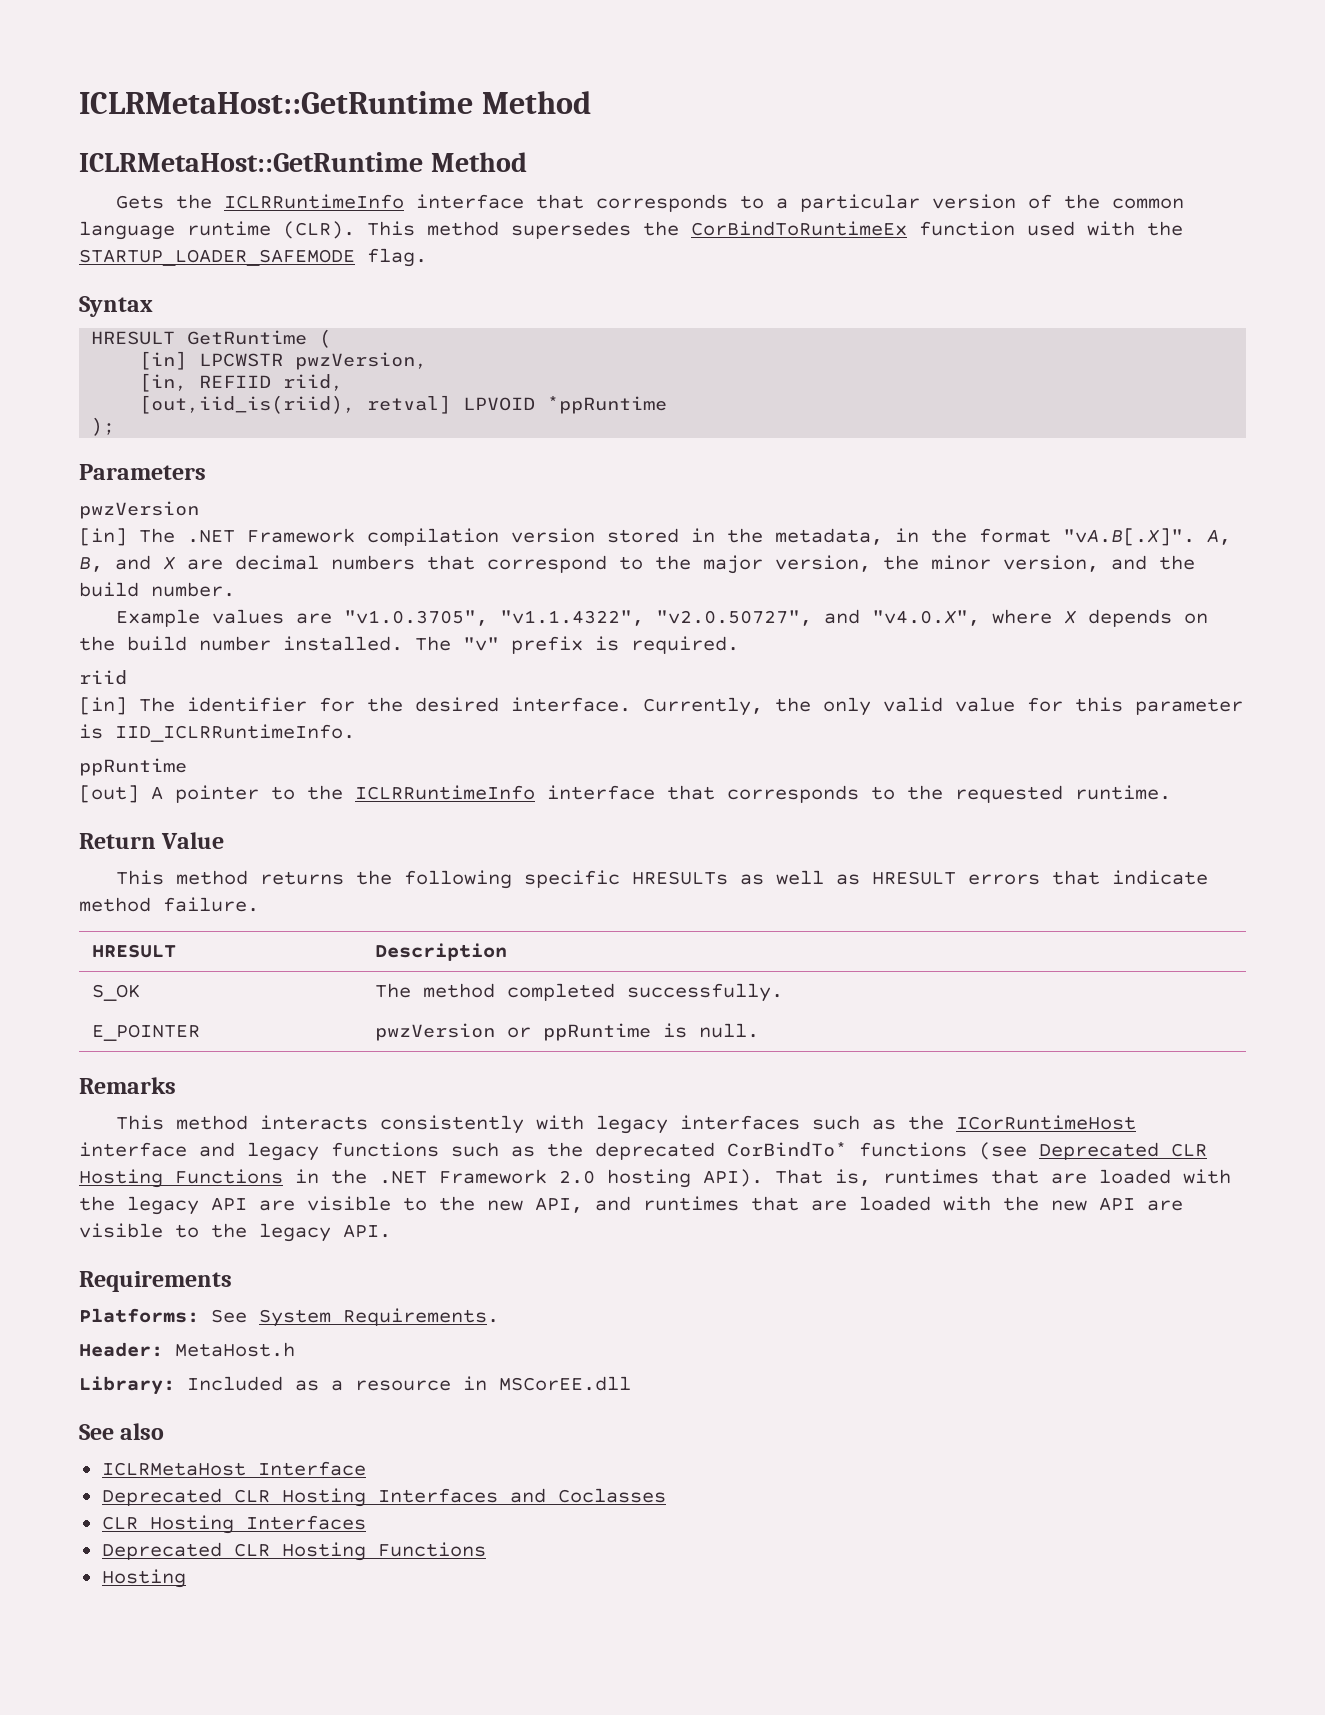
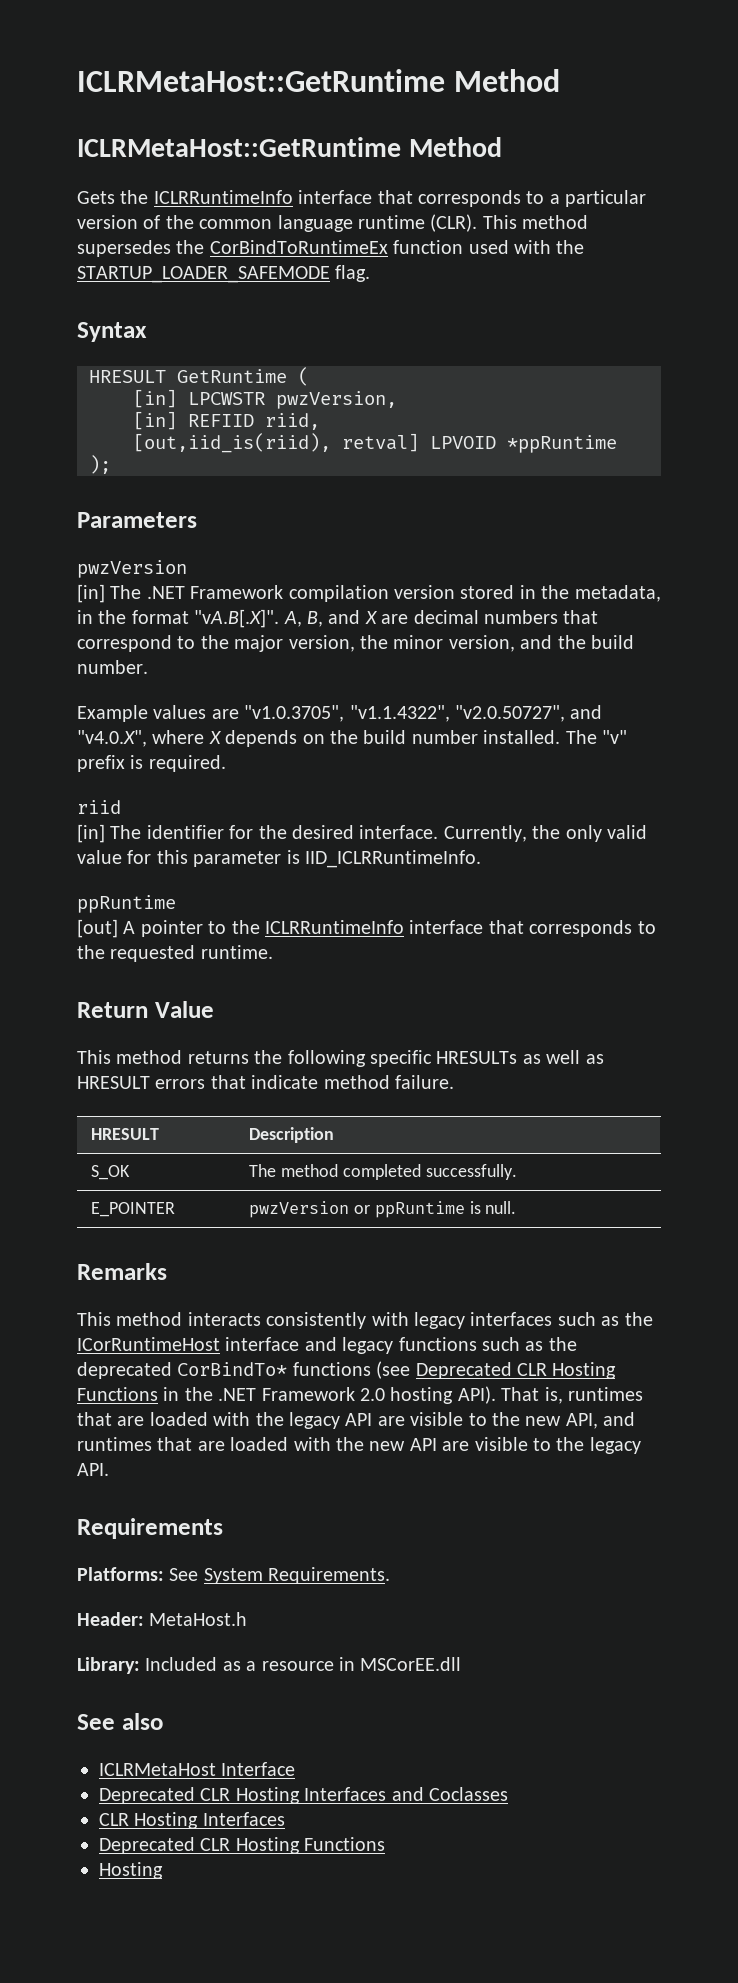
- [in, REFIID riid,
+ [in] REFIID riid,

